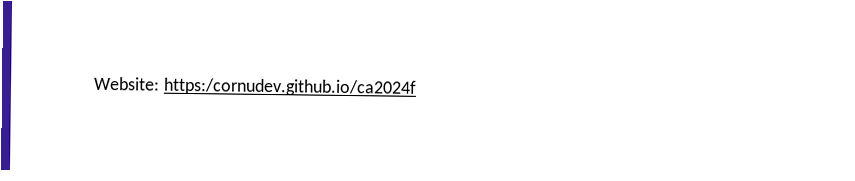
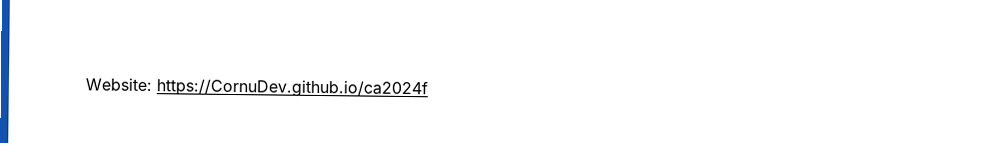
- Website: https:/cornudev.github.io/ca2024f
+ Website: https://CornuDev.github.io/ca2024f

